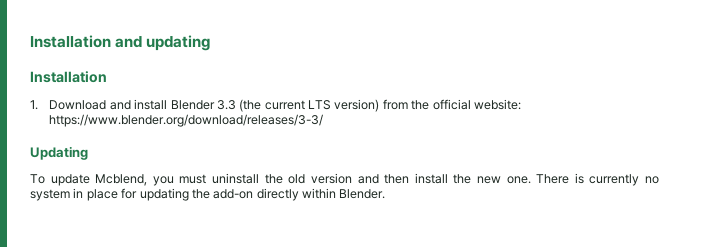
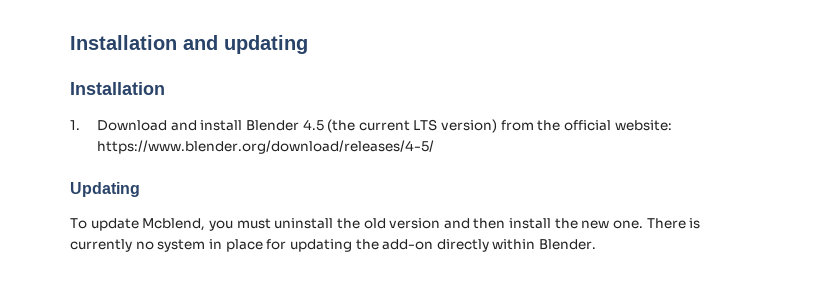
- 1. Download and install Blender 3.3 (the current LTS version) from the official website: https://www.blender.org/download/releases/3-3/
+ 1. Download and install Blender 4.5 (the current LTS version) from the official website: https://www.blender.org/download/releases/4-5/

